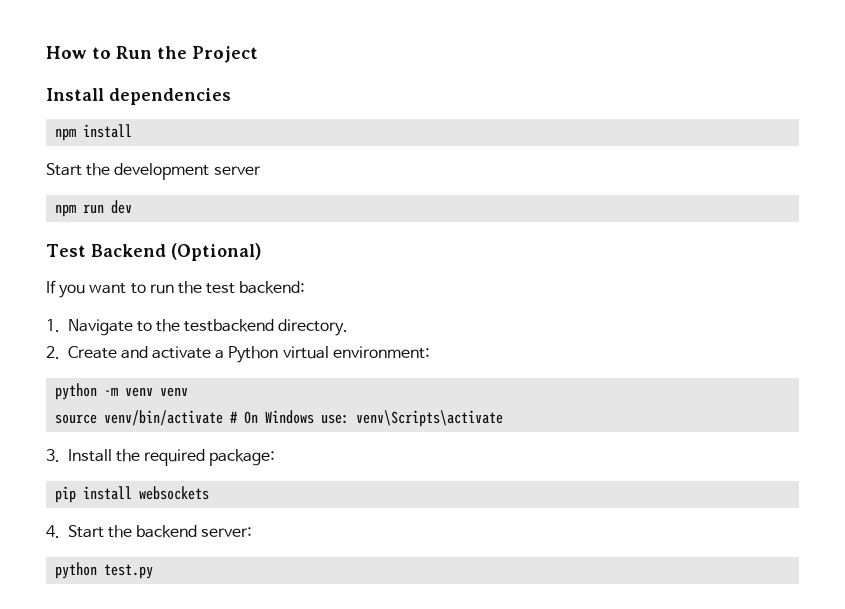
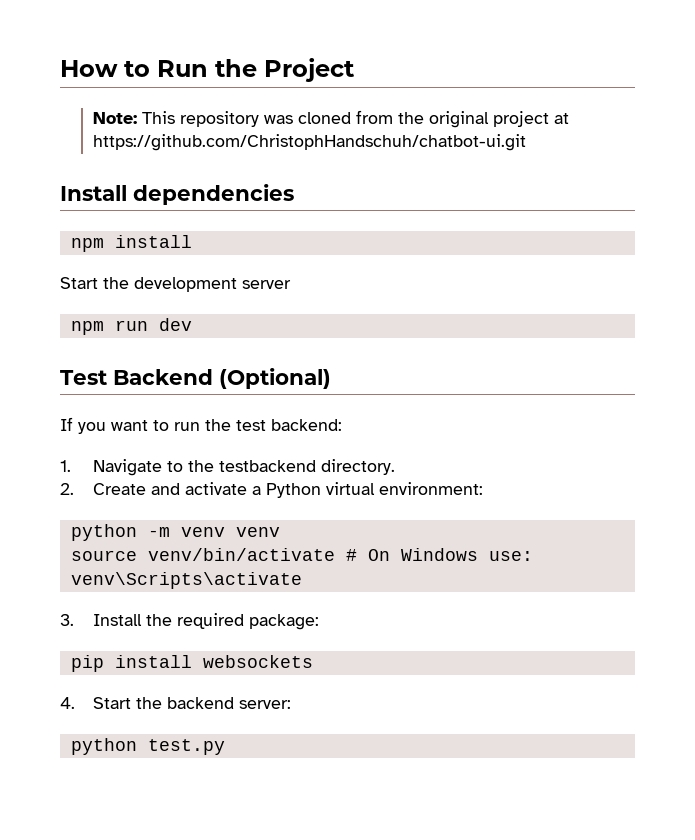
+ Note: This repository was cloned from the original project at https://github.com/ChristophHandschuh/chatbot-ui.git

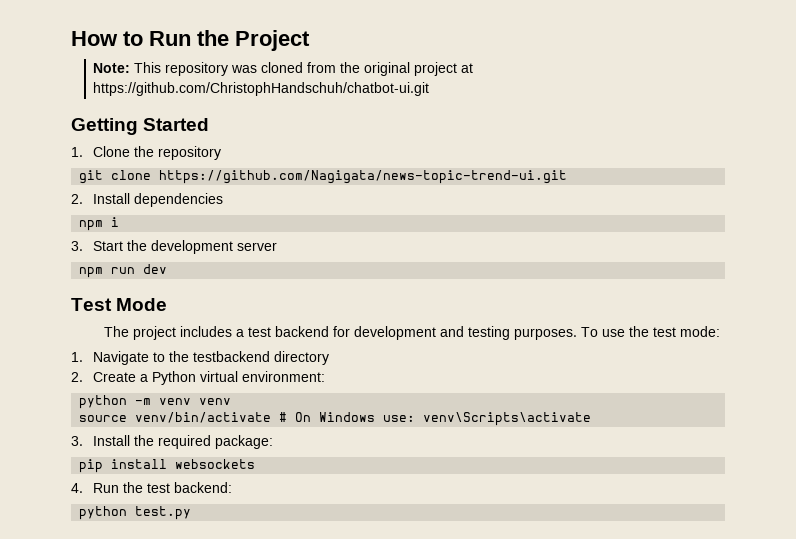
- Install dependencies
+ Getting Started
+ 1. Clone the repository
+ git clone https://github.com/Nagigata/news-topic-trend-ui.git
+ 2. Install dependencies
- npm install
- Start the development server
+ npm i
+ 3. Start the development server
- Test Backend (Optional)
- If you want to run the test backend:
+ Test Mode
+ The project includes a test backend for development and testing purposes. To use the test mode:
- 1. Navigate to the testbackend directory.
+ 1. Navigate to the testbackend directory
- 2. Create and activate a Python virtual environment:
+ 2. Create a Python virtual environment:
- 4. Start the backend server:
+ 4. Run the test backend:

